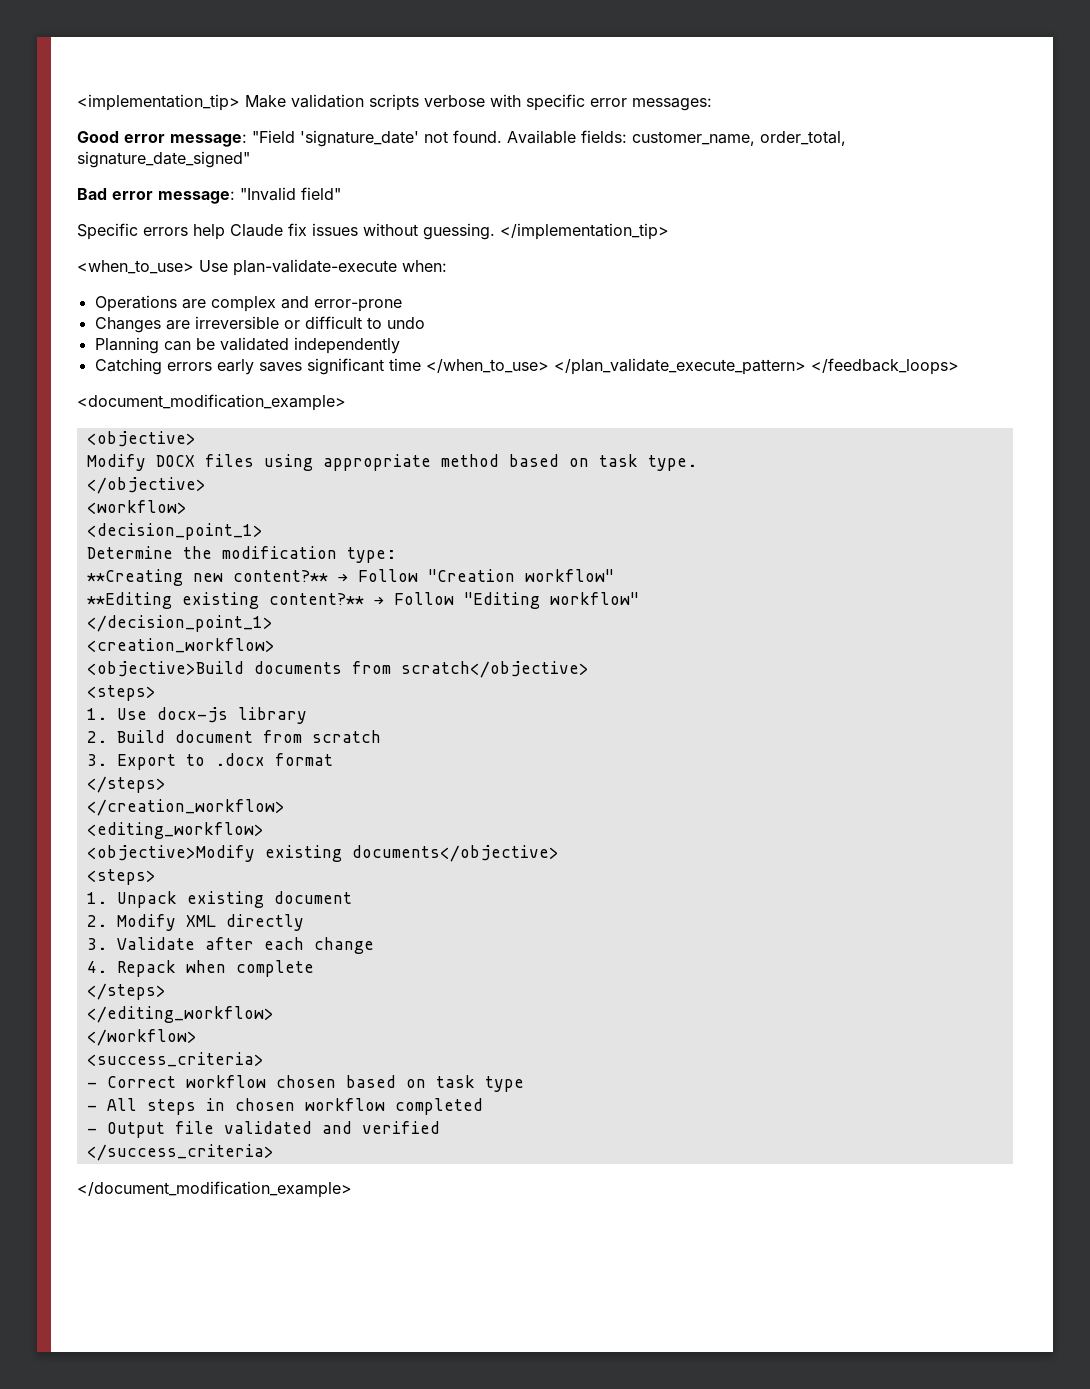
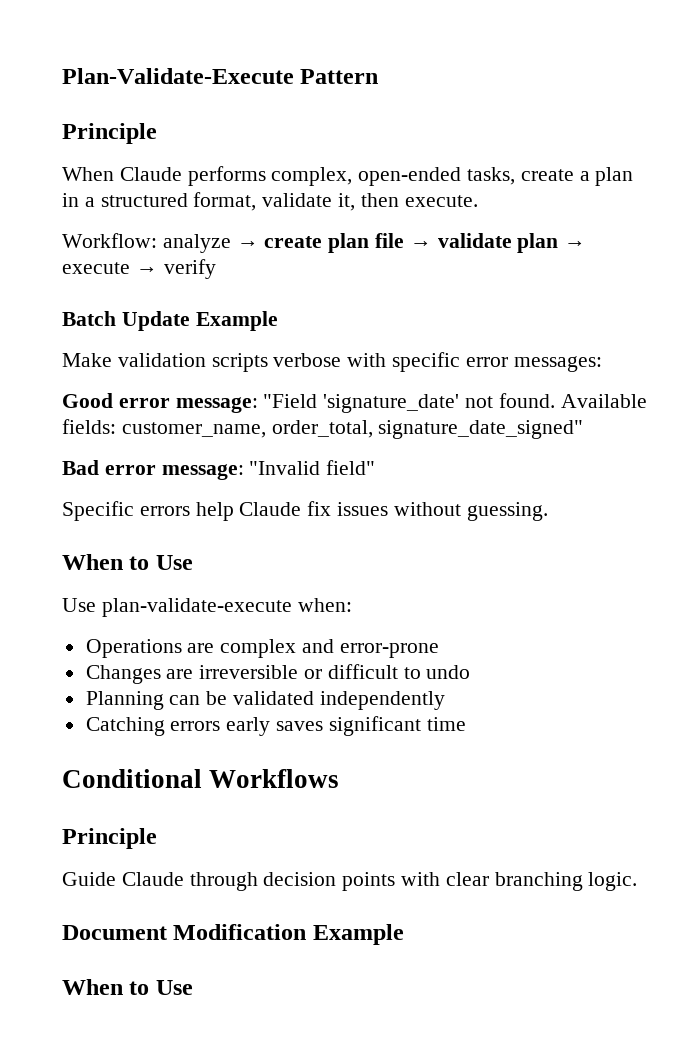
- <implementation_tip> Make validation scripts verbose with specific error messages:
+ Plan-Validate-Execute Pattern
+ Principle
+ When Claude performs complex, open-ended tasks, create a plan in a structured format, validate it, then execute.
+ Workflow: analyze → create plan file → validate plan → execute → verify
+ Batch Update Example
+ Make validation scripts verbose with specific error messages:
- Specific errors help Claude fix issues without guessing. </implementation_tip>
- <when_to_use> Use plan-validate-execute when:
+ Specific errors help Claude fix issues without guessing.
+ When to Use
+ Use plan-validate-execute when:
- Catching errors early saves significant time </when_to_use> </plan_validate_execute_pattern> </feedback_loops>
- <document_modification_example>
- <objective>
- Modify DOCX files using appropriate method based on task type.
- </objective>
- <workflow>
- <decision_point_1>
- Determine the modification type:
- **Creating new content?** → Follow "Creation workflow"
- **Editing existing content?** → Follow "Editing workflow"
- </decision_point_1>
- <creation_workflow>
- <objective>Build documents from scratch</objective>
- <steps>
- 1. Use docx-js library
- 2. Build document from scratch
- 3. Export to .docx format
- </steps>
- </creation_workflow>
- <editing_workflow>
- <objective>Modify existing documents</objective>
- <steps>
- 1. Unpack existing document
- 2. Modify XML directly
- 3. Validate after each change
- 4. Repack when complete
- </steps>
- </editing_workflow>
- </workflow>
- <success_criteria>
- - Correct workflow chosen based on task type
- - All steps in chosen workflow completed
- - Output file validated and verified
- </success_criteria>
- </document_modification_example>
+ Catching errors early saves significant time
+ Conditional Workflows
+ Principle
+ Guide Claude through decision points with clear branching logic.
+ Document Modification Example
+ When to Use

